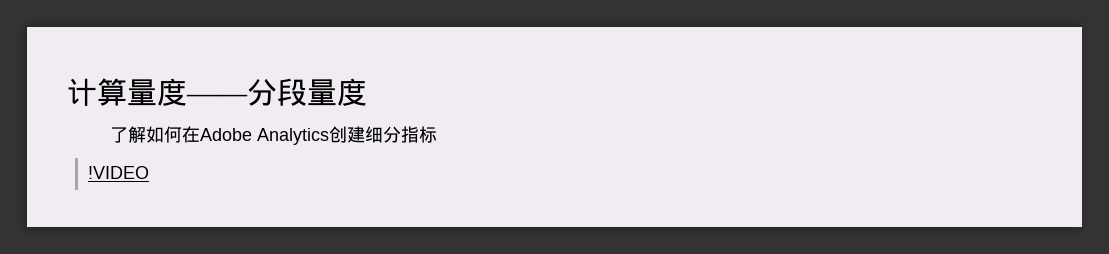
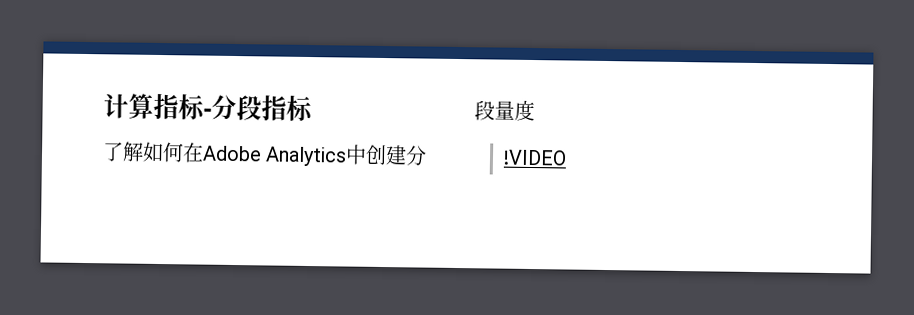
- 计算量度——分段量度
+ 计算指标-分段指标
- 了解如何在Adobe Analytics创建细分指标
+ 了解如何在Adobe Analytics中创建分段量度

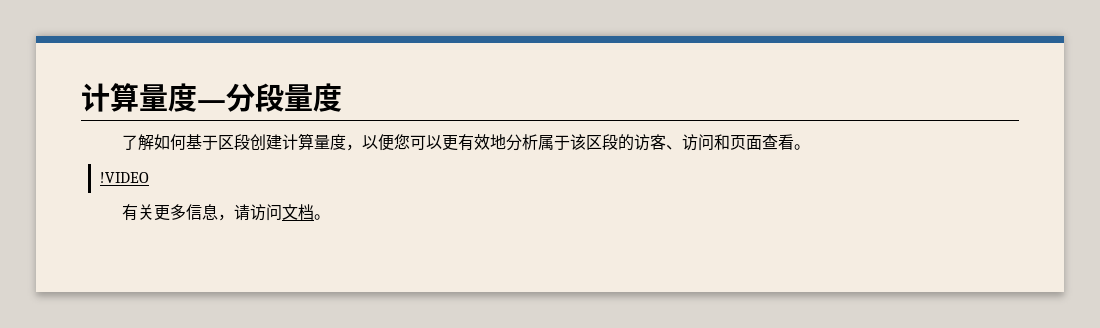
- 计算指标-分段指标
- 了解如何在Adobe Analytics中创建分段量度
+ 计算量度—分段量度
+ 了解如何基于区段创建计算量度，以便您可以更有效地分析属于该区段的访客、访问和页面查看。
  !VIDEO
+ 有关更多信息，请访问文档。

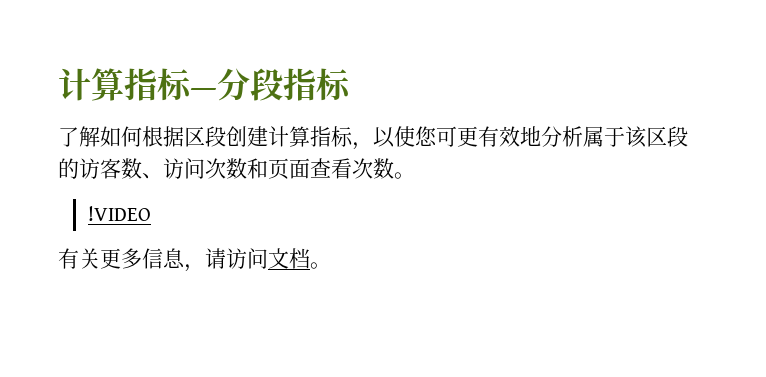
- 计算量度—分段量度
+ 计算指标—分段指标
- 了解如何基于区段创建计算量度，以便您可以更有效地分析属于该区段的访客、访问和页面查看。
+ 了解如何根据区段创建计算指标，以使您可更有效地分析属于该区段的访客数、访问次数和页面查看次数。

